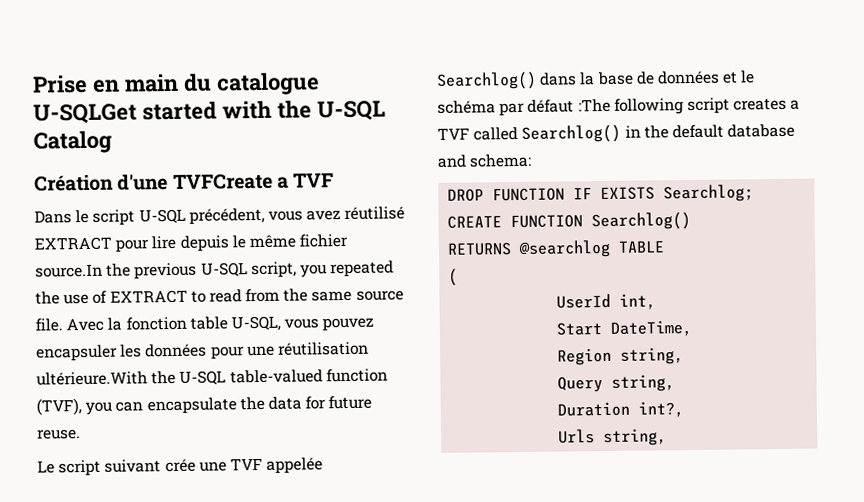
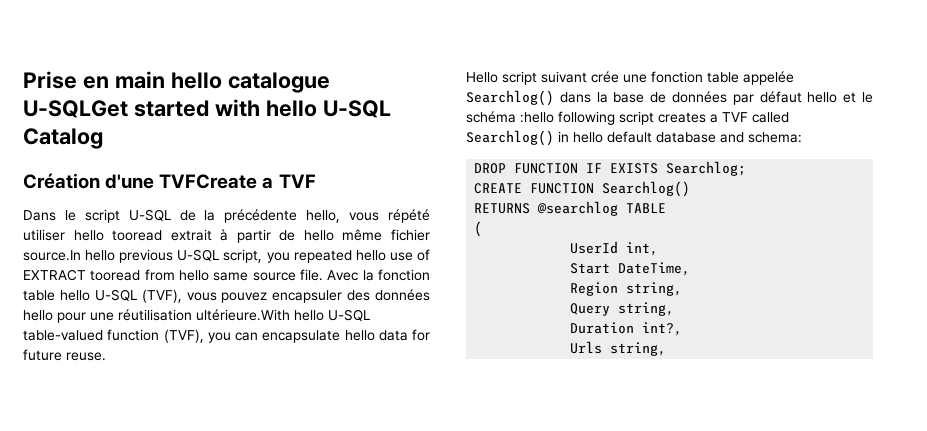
- Prise en main du catalogue U-SQLGet started with the U-SQL Catalog
+ Prise en main hello catalogue U-SQLGet started with hello U-SQL Catalog
- Dans le script U-SQL précédent, vous avez réutilisé EXTRACT pour lire depuis le même fichier source.In the previous U-SQL script, you repeated the use of EXTRACT to read from the same source file.
+ Dans le script U-SQL de la précédente hello, vous répété utiliser hello tooread extrait à partir de hello même fichier source.In hello previous U-SQL script, you repeated hello use of EXTRACT tooread from hello same source file.
- Avec la fonction table U-SQL, vous pouvez encapsuler les données pour une réutilisation ultérieure.With the U-SQL table-valued function (TVF), you can encapsulate the data for future reuse.
+ Avec la fonction table hello U-SQL (TVF), vous pouvez encapsuler des données hello pour une réutilisation ultérieure.With hello U-SQL table-valued function (TVF), you can encapsulate hello data for future reuse.
- Le script suivant crée une TVF appelée Searchlog() dans la base de données et le schéma par défaut :The following script creates a TVF called Searchlog() in the default database and schema:
+ Hello script suivant crée une fonction table appelée Searchlog() dans la base de données par défaut hello et le schéma :hello following script creates a TVF called Searchlog() in hello default database and schema:

